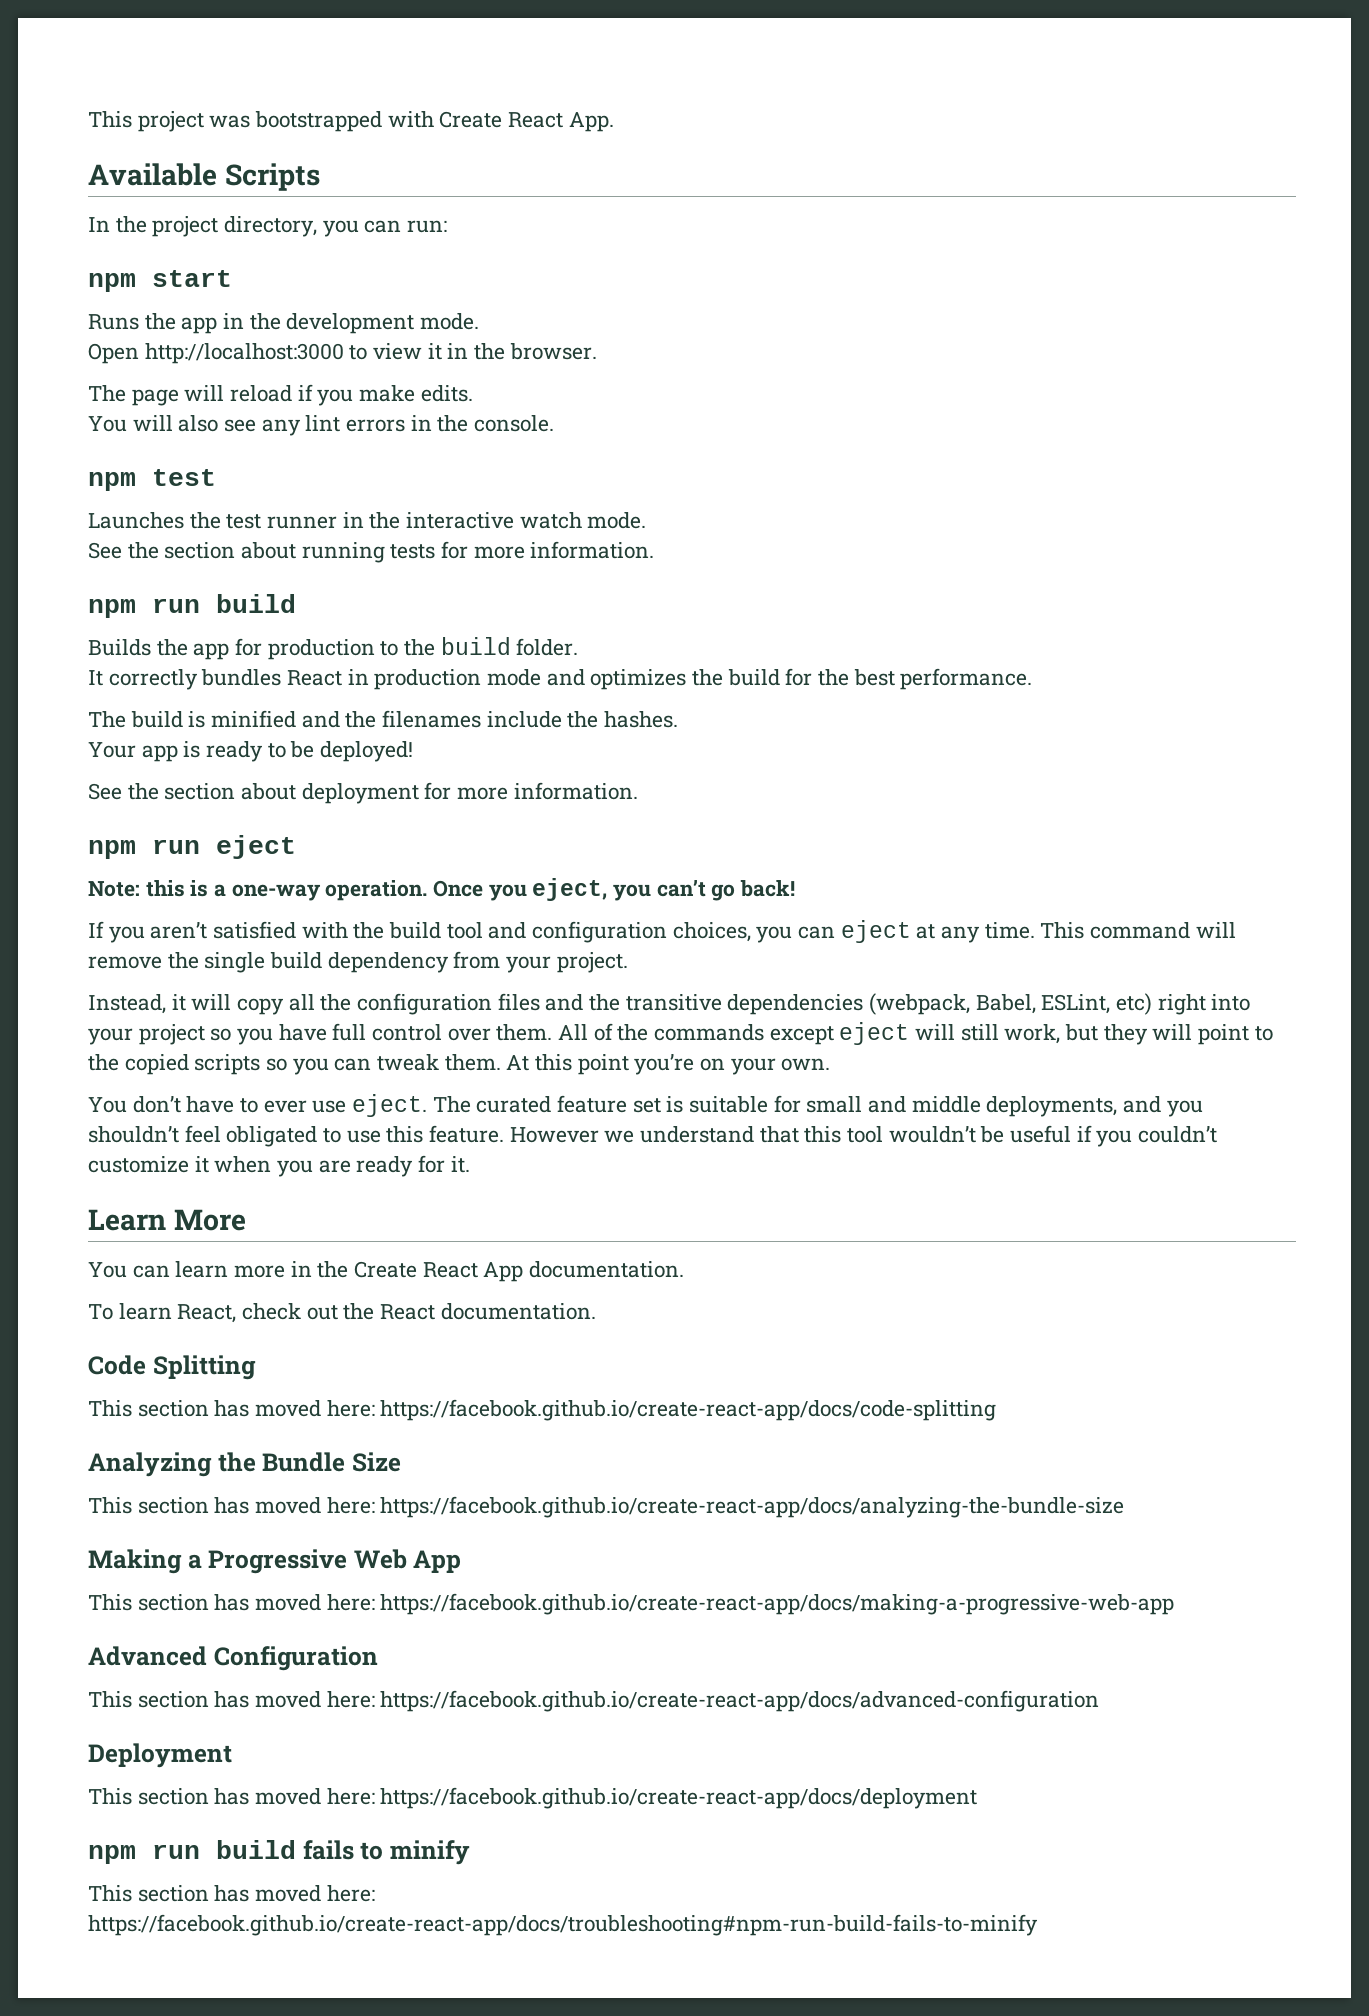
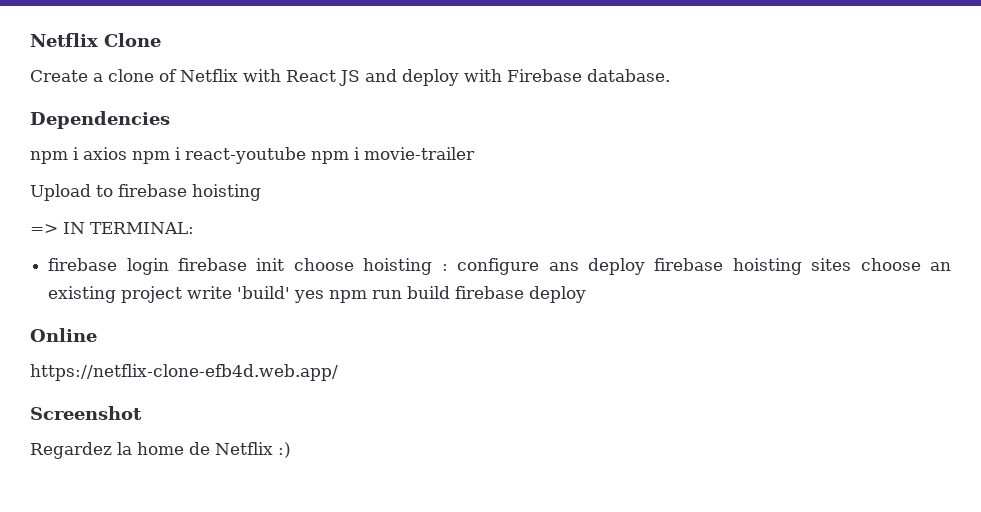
- This project was bootstrapped with Create React App.
- Available Scripts
- In the project directory, you can run:
- npm start
- Runs the app in the development mode.
- Open http://localhost:3000 to view it in the browser.
- The page will reload if you make edits.
- You will also see any lint errors in the console.
- npm test
- Launches the test runner in the interactive watch mode.
- See the section about running tests for more information.
- npm run build
- Builds the app for production to the build folder.
- It correctly bundles React in production mode and optimizes the build for the best performance.
- The build is minified and the filenames include the hashes.
- Your app is ready to be deployed!
- See the section about deployment for more information.
- npm run eject
- Note: this is a one-way operation. Once you eject, you can’t go back!
- If you aren’t satisfied with the build tool and configuration choices, you can eject at any time. This command will remove the single build dependency from your project.
- Instead, it will copy all the configuration files and the transitive dependencies (webpack, Babel, ESLint, etc) right into your project so you have full control over them. All of the commands except eject will still work, but they will point to the copied scripts so you can tweak them. At this point you’re on your own.
- You don’t have to ever use eject. The curated feature set is suitable for small and middle deployments, and you shouldn’t feel obligated to use this feature. However we understand that this tool wouldn’t be useful if you couldn’t customize it when you are ready for it.
- Learn More
- You can learn more in the Create React App documentation.
- To learn React, check out the React documentation.
- Code Splitting
- This section has moved here: https://facebook.github.io/create-react-app/docs/code-splitting
- Analyzing the Bundle Size
- This section has moved here: https://facebook.github.io/create-react-app/docs/analyzing-the-bundle-size
- Making a Progressive Web App
- This section has moved here: https://facebook.github.io/create-react-app/docs/making-a-progressive-web-app
- Advanced Configuration
- This section has moved here: https://facebook.github.io/create-react-app/docs/advanced-configuration
- Deployment
- This section has moved here: https://facebook.github.io/create-react-app/docs/deployment
- npm run build fails to minify
- This section has moved here: https://facebook.github.io/create-react-app/docs/troubleshooting#npm-run-build-fails-to-minify
+ Netflix Clone
+ Create a clone of Netflix with React JS and deploy with Firebase database.
+ Dependencies
+ npm i axios npm i react-youtube npm i movie-trailer
+ Upload to firebase hoisting
+ => IN TERMINAL:
+ firebase login firebase init choose hoisting : configure ans deploy firebase hoisting sites choose an existing project write 'build' yes npm run build firebase deploy
+ Online
+ https://netflix-clone-efb4d.web.app/
+ Screenshot
+ Regardez la home de Netflix :)

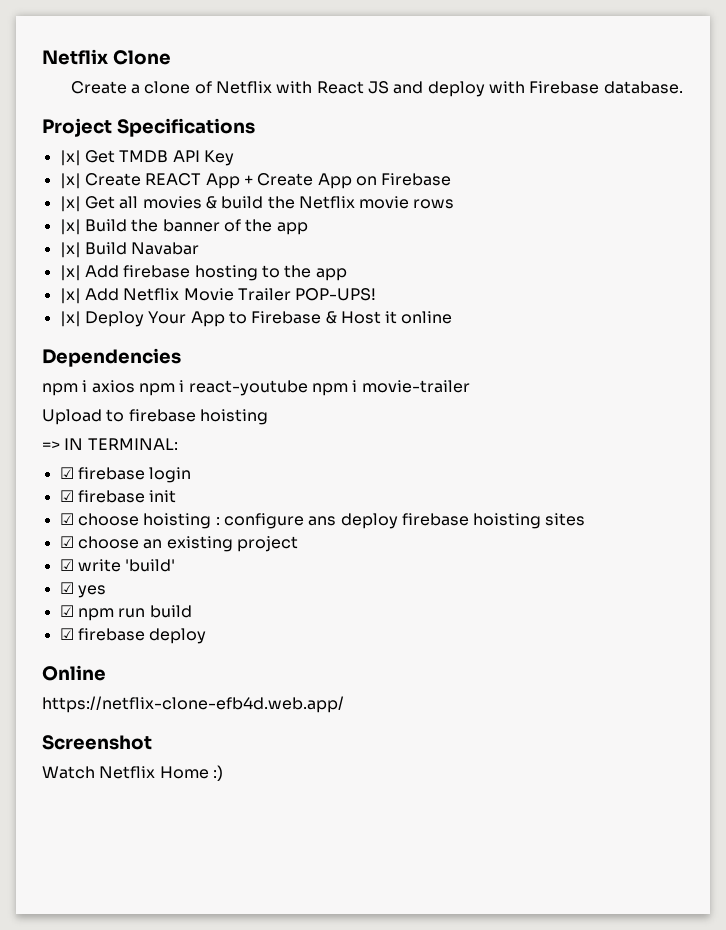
+ Project Specifications
+ |x| Get TMDB API Key
+ |x| Create REACT App + Create App on Firebase
+ |x| Get all movies & build the Netflix movie rows
+ |x| Build the banner of the app
+ |x| Build Navabar
+ |x| Add firebase hosting to the app
+ |x| Add Netflix Movie Trailer POP-UPS!
+ |x| Deploy Your App to Firebase & Host it online
- firebase login firebase init choose hoisting : configure ans deploy firebase hoisting sites choose an existing project write 'build' yes npm run build firebase deploy
+ ☑ firebase login
+ ☑ firebase init
+ ☑ choose hoisting : configure ans deploy firebase hoisting sites
+ ☑ choose an existing project
+ ☑ write 'build'
+ ☑ yes
+ ☑ npm run build
+ ☑ firebase deploy
- Regardez la home de Netflix :)
+ Watch Netflix Home :)

